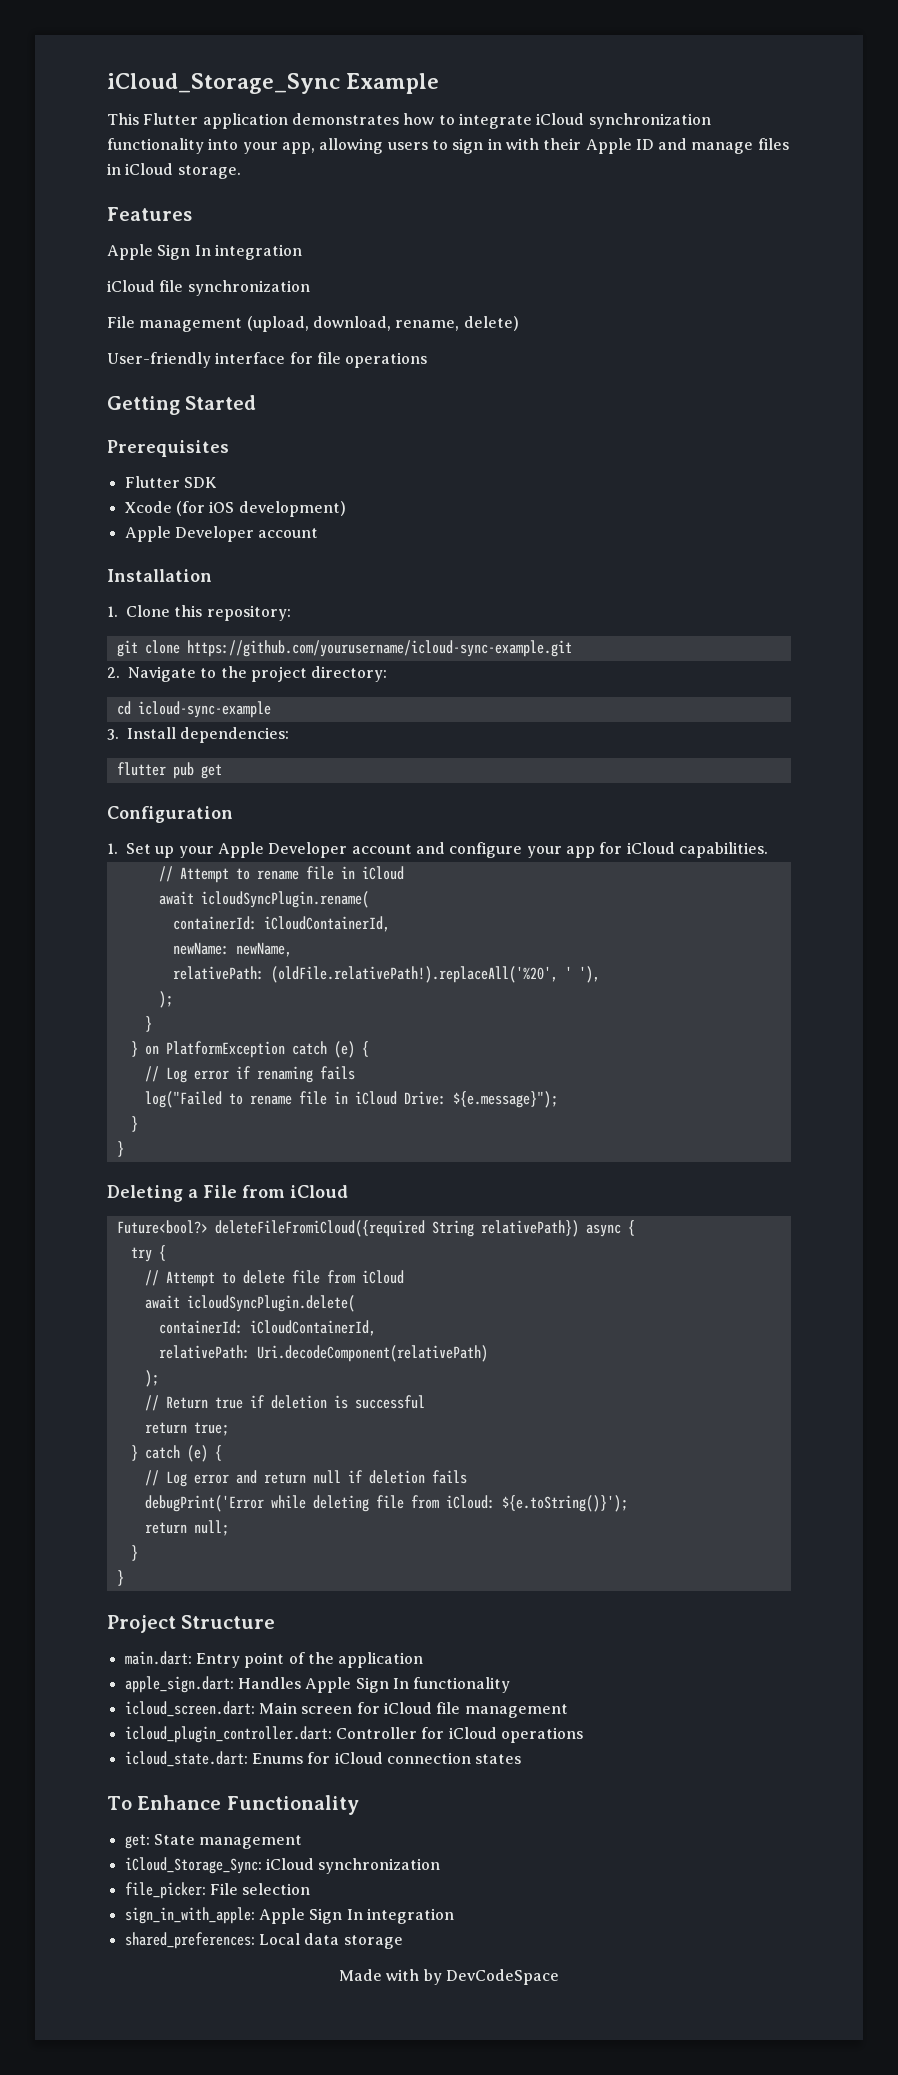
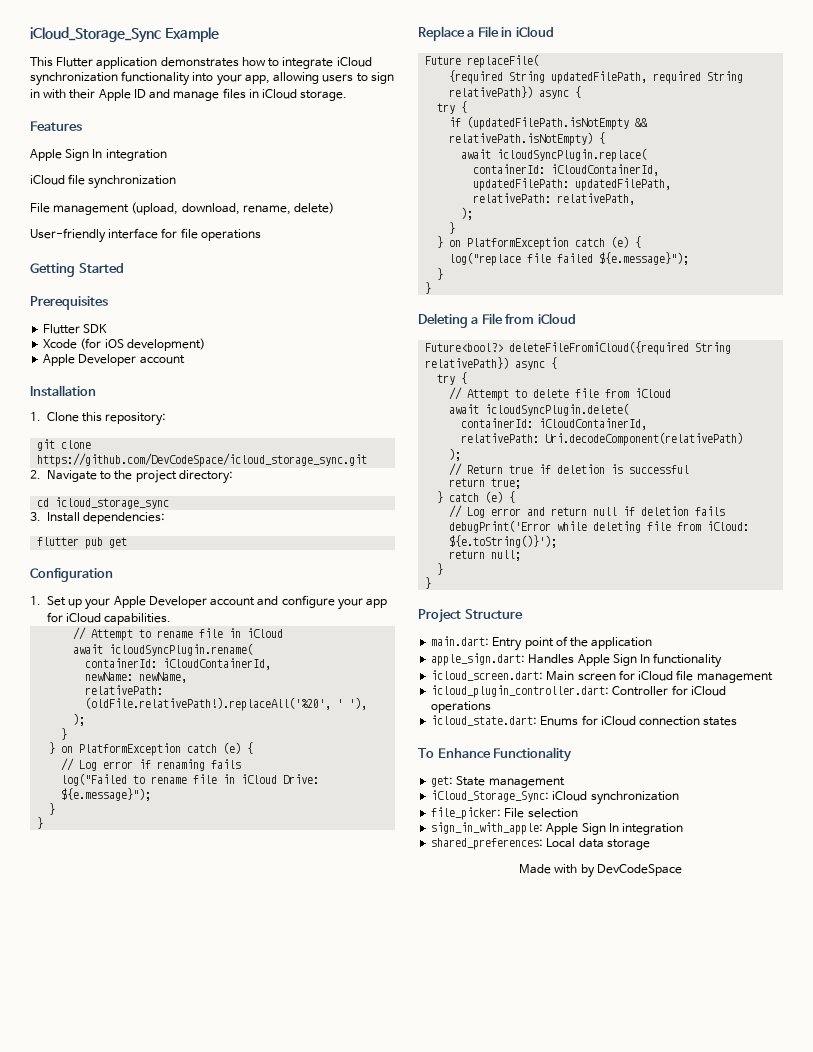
- git clone https://github.com/yourusername/icloud-sync-example.git
+ git clone https://github.com/DevCodeSpace/icloud_storage_sync.git
- cd icloud-sync-example
+ cd icloud_storage_sync
+ Replace a File in iCloud
+ Future replaceFile(
+ {required String updatedFilePath, required String relativePath}) async {
+ try {
+ if (updatedFilePath.isNotEmpty && relativePath.isNotEmpty) {
+ await icloudSyncPlugin.replace(
+ containerId: iCloudContainerId,
+ updatedFilePath: updatedFilePath,
+ relativePath: relativePath,
+ );
+ }
+ } on PlatformException catch (e) {
+ log("replace file failed ${e.message}");
+ }
+ }

